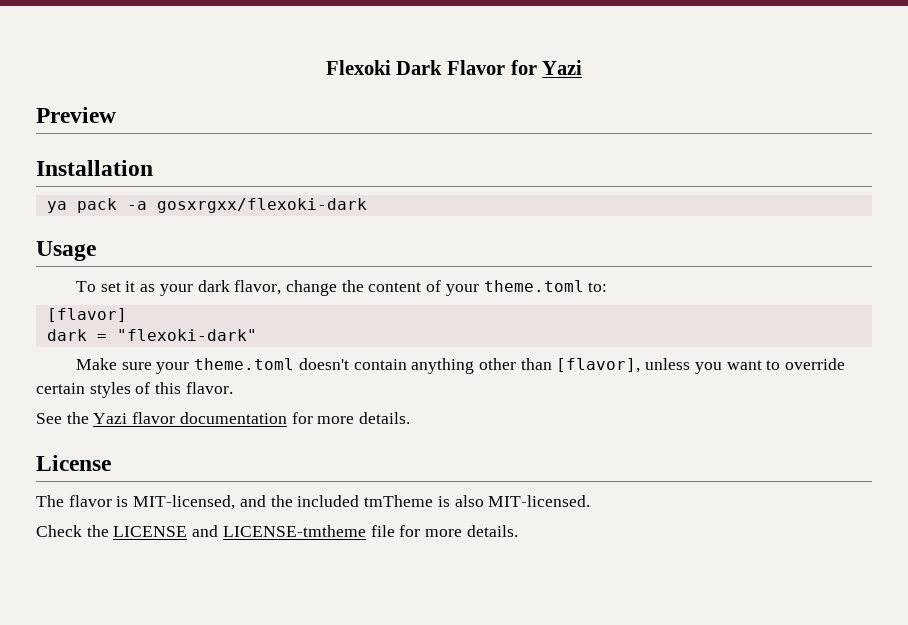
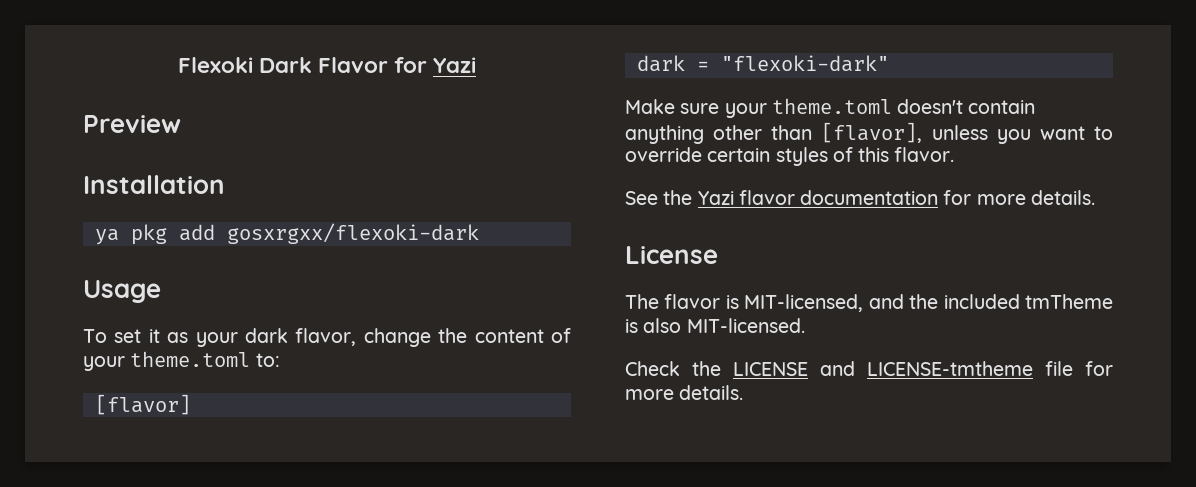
- ya pack -a gosxrgxx/flexoki-dark
+ ya pkg add gosxrgxx/flexoki-dark

